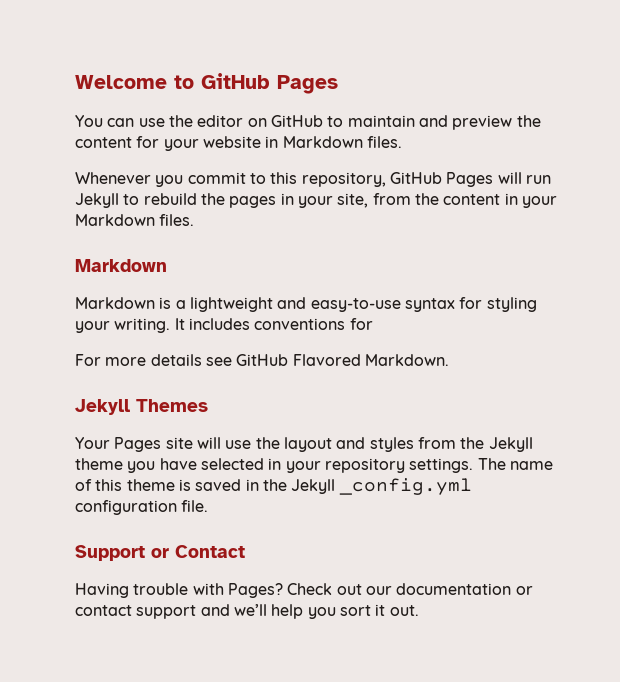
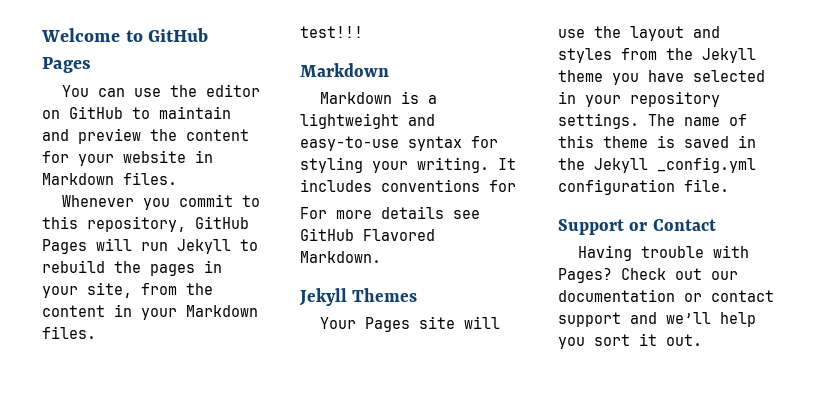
+ test!!!

